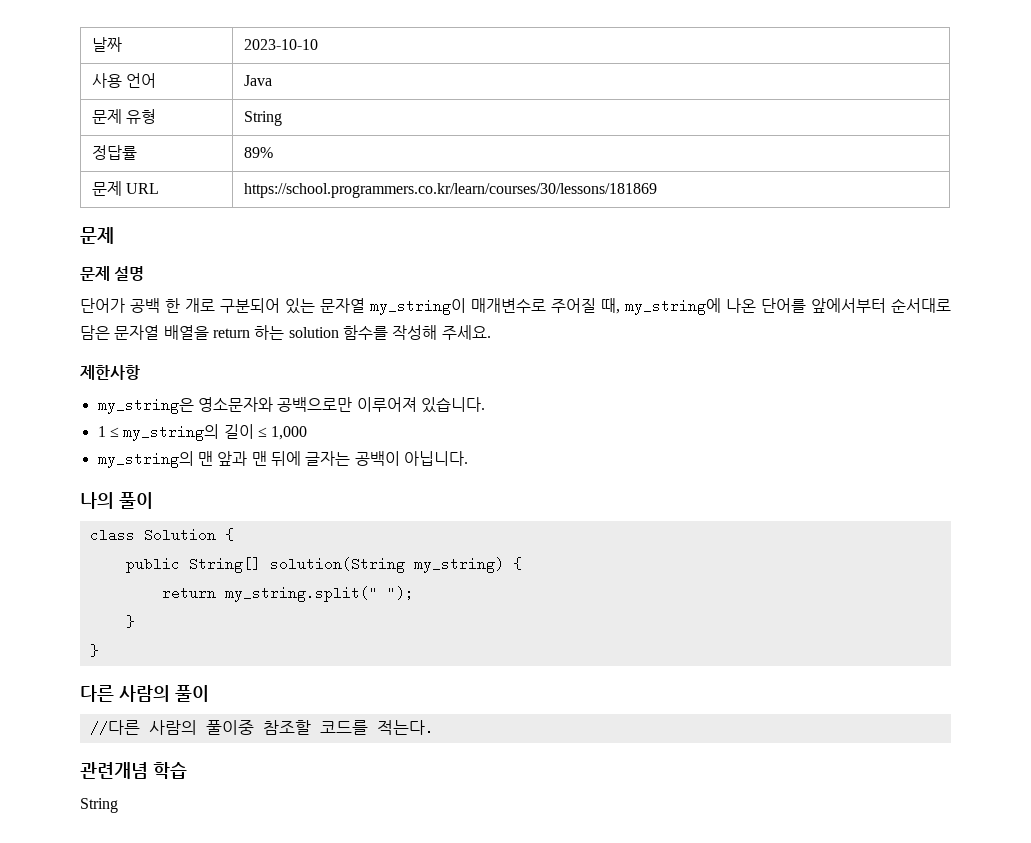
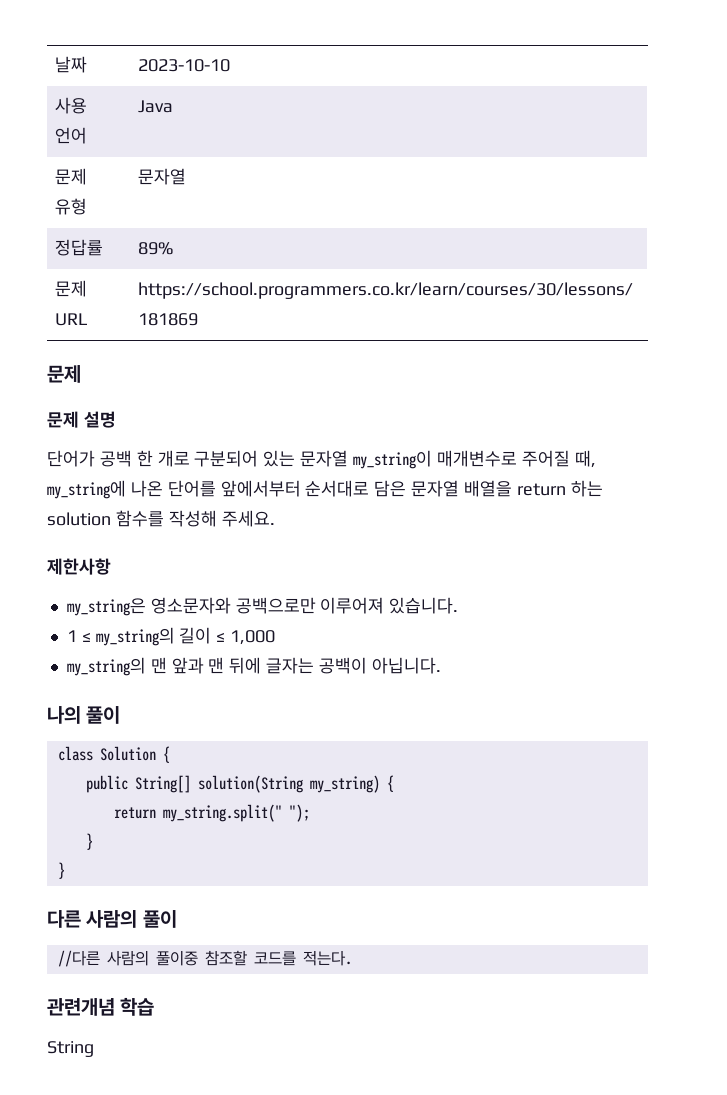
- 문제 유형 | String
+ 문제 유형 | 문자열

